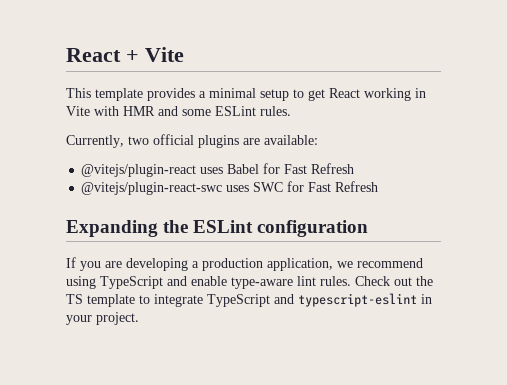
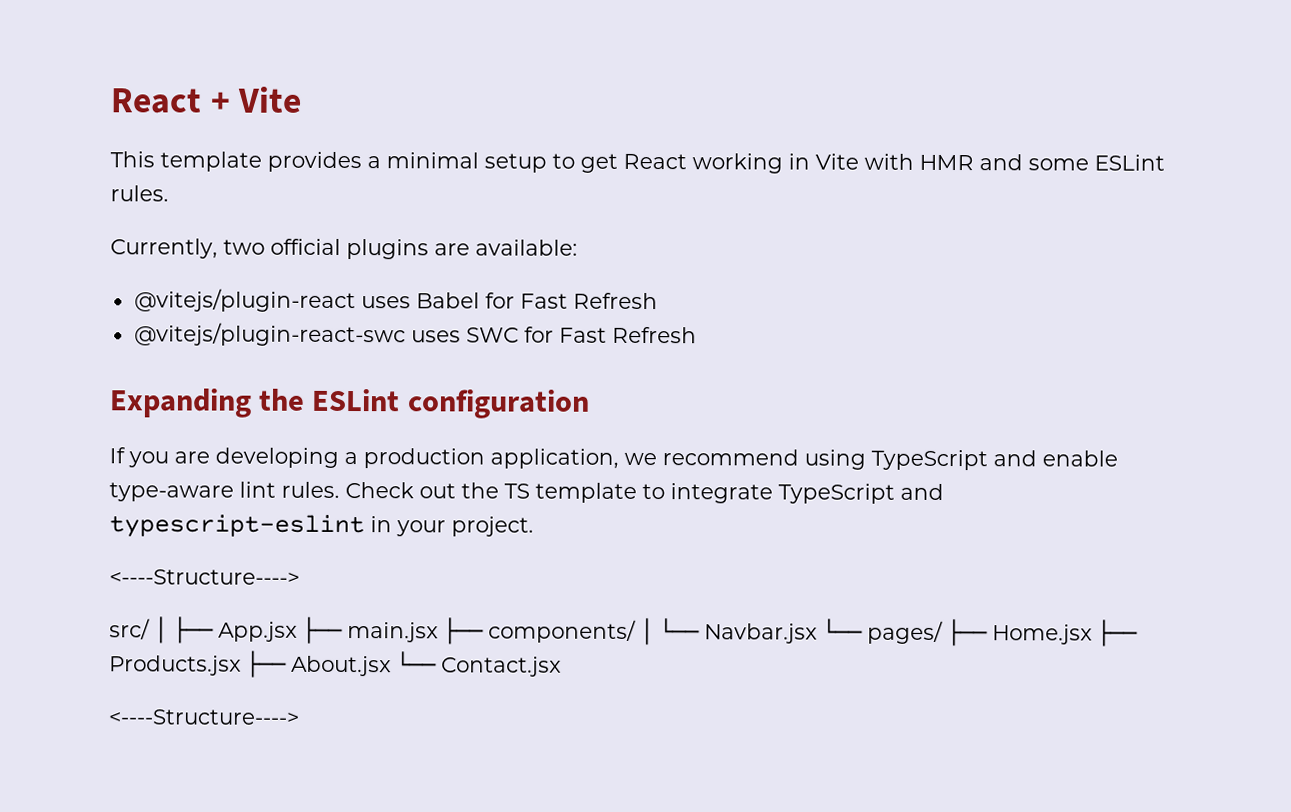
  Check out the TS template to integrate TypeScript and typescript-eslint in your project.
+ <----Structure---->
+ src/ │ ├── App.jsx ├── main.jsx ├── components/ │ └── Navbar.jsx └── pages/ ├── Home.jsx ├── Products.jsx ├── About.jsx └── Contact.jsx
+ <----Structure---->

